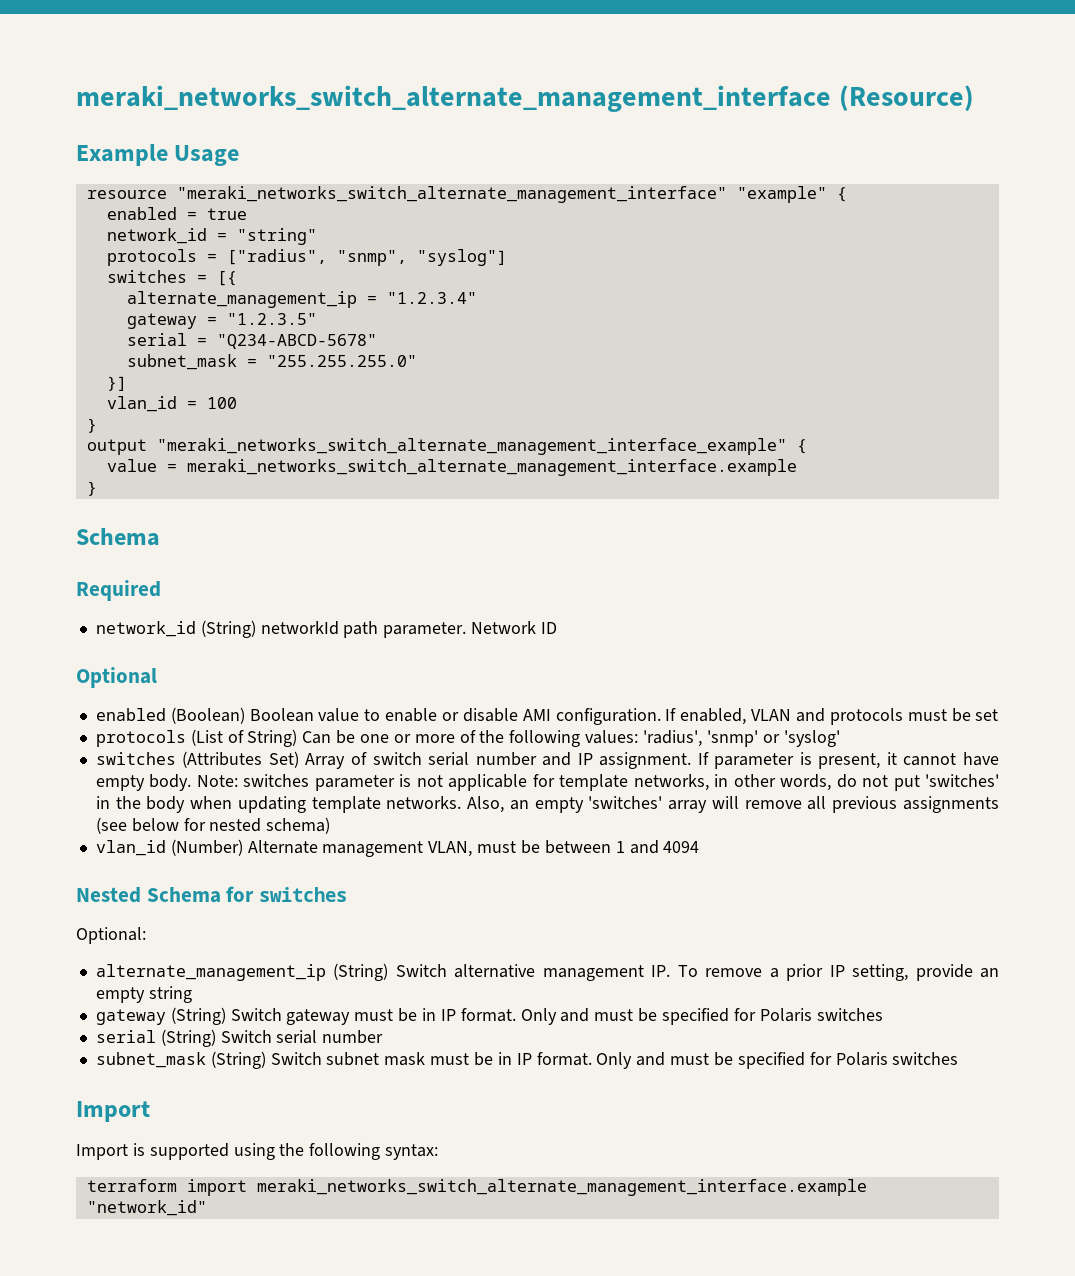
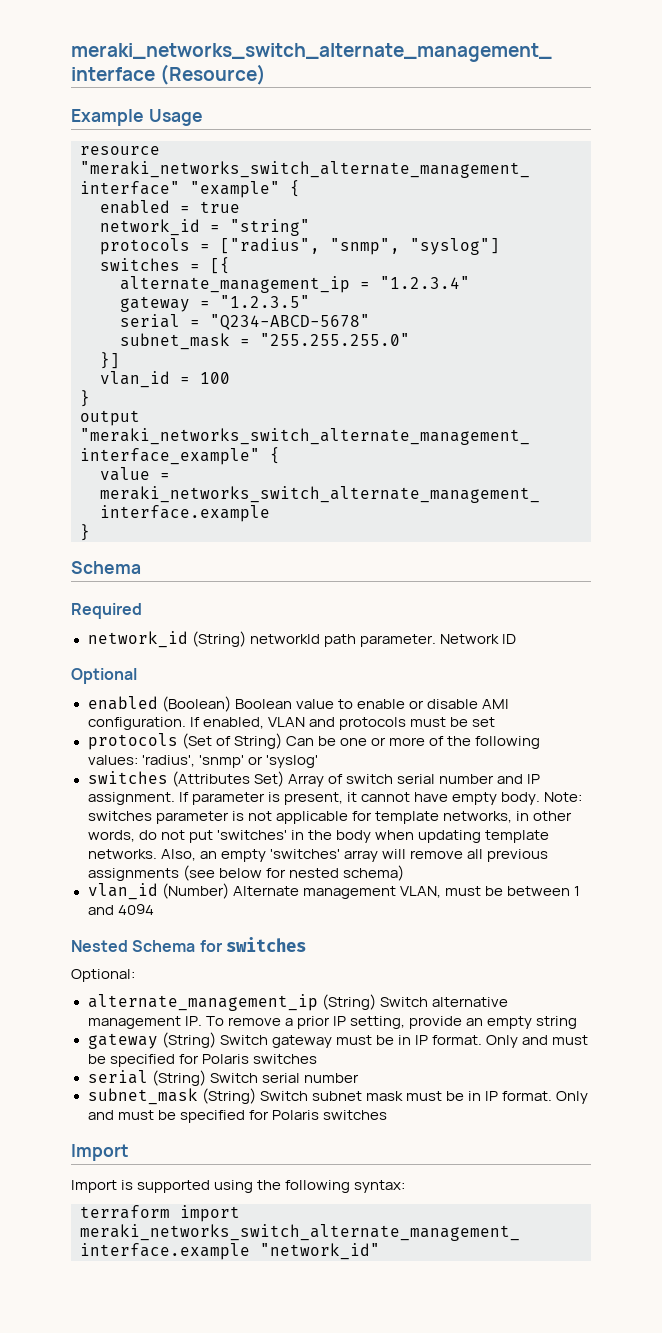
- protocols (List of String) Can be one or more of the following values: 'radius', 'snmp' or 'syslog'
+ protocols (Set of String) Can be one or more of the following values: 'radius', 'snmp' or 'syslog'

